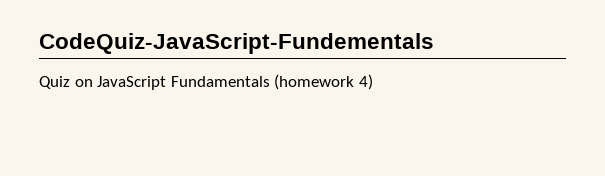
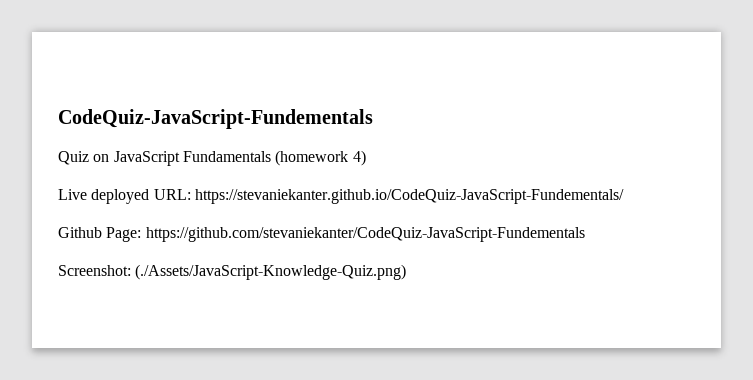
+ Live deployed URL: https://stevaniekanter.github.io/CodeQuiz-JavaScript-Fundementals/
+ Github Page: https://github.com/stevaniekanter/CodeQuiz-JavaScript-Fundementals
+ Screenshot: (./Assets/JavaScript-Knowledge-Quiz.png)

